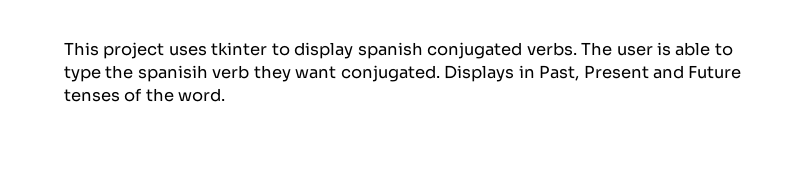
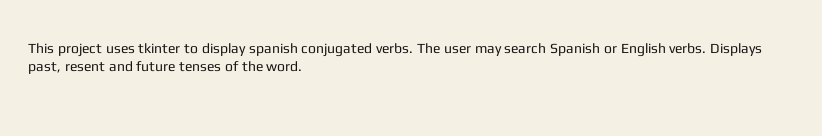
- The user is able to type the spanisih verb they want conjugated. Displays in Past, Present and Future tenses of the word.
+ The user may search Spanish or English verbs. Displays past, resent and future tenses of the word.

